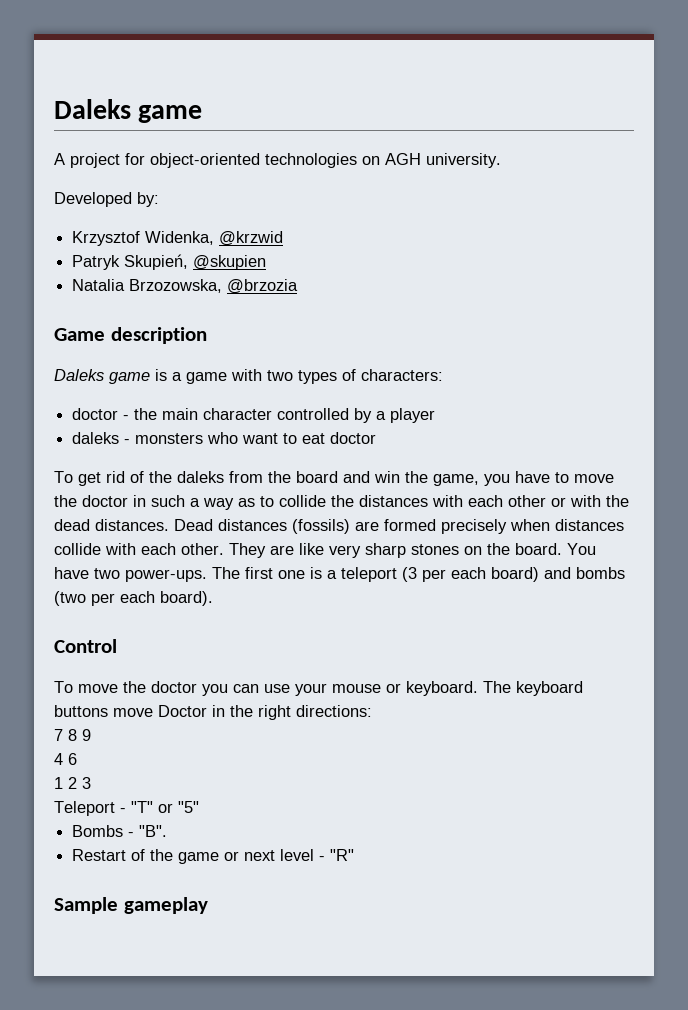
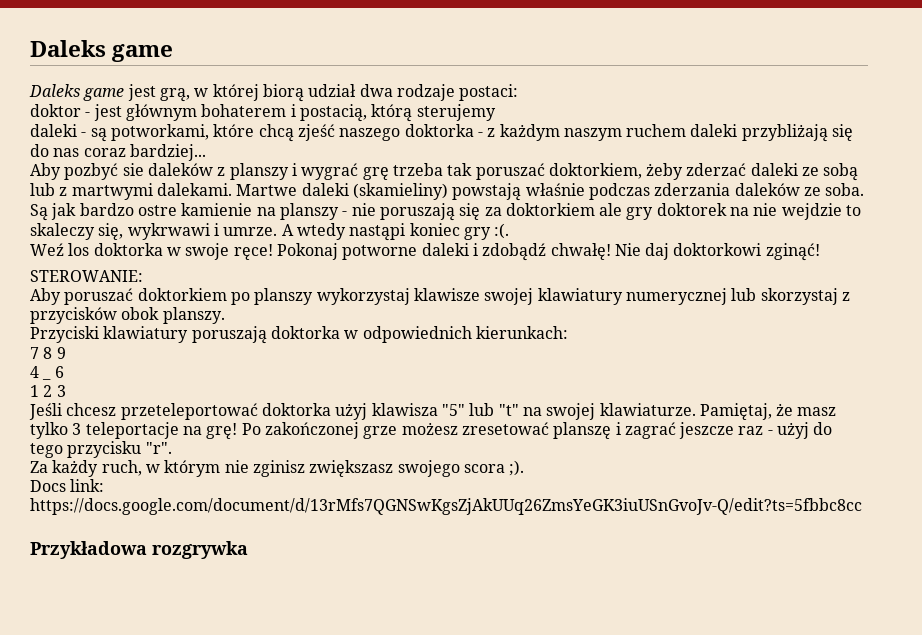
- A project for object-oriented technologies on AGH university.
- Developed by:
- Krzysztof Widenka, @krzwid
- Patryk Skupień, @skupien
- Natalia Brzozowska, @brzozia
- Game description
- Daleks game is a game with two types of characters:
- doctor - the main character controlled by a player
- daleks - monsters who want to eat doctor
- To get rid of the daleks from the board and win the game, you have to move the doctor in such a way as to collide the distances with each other or with the dead distances. Dead distances (fossils) are formed precisely when distances collide with each other. They are like very sharp stones on the board. You have two power-ups. The first one is a teleport (3 per each board) and bombs (two per each board).
- Control
- To move the doctor you can use your mouse or keyboard. The keyboard buttons move Doctor in the right directions:
+ Daleks game jest grą, w której biorą udział dwa rodzaje postaci:
+ doktor - jest głównym bohaterem i postacią, którą sterujemy
+ daleki - są potworkami, które chcą zjeść naszego doktorka - z każdym naszym ruchem daleki przybliżają się do nas coraz bardziej...
+ Aby pozbyć sie daleków z planszy i wygrać grę trzeba tak poruszać doktorkiem, żeby zderzać daleki ze sobą lub z martwymi dalekami. Martwe daleki (skamieliny) powstają właśnie podczas zderzania daleków ze soba. Są jak bardzo ostre kamienie na planszy - nie poruszają się za doktorkiem ale gry doktorek na nie wejdzie to skaleczy się, wykrwawi i umrze. A wtedy nastąpi koniec gry :(.
+ Weź los doktorka w swoje ręce! Pokonaj potworne daleki i zdobądź chwałę! Nie daj doktorkowi zginąć!
+ STEROWANIE:
+ Aby poruszać doktorkiem po planszy wykorzystaj klawisze swojej klawiatury numerycznej lub skorzystaj z przycisków obok planszy.
+ Przyciski klawiatury poruszają doktorka w odpowiednich kierunkach:
- 4 6
+ 4 _ 6
- Teleport - "T" or "5"
- Bombs - "B".
- Restart of the game or next level - "R"
- Sample gameplay
+ Jeśli chcesz przeteleportować doktorka użyj klawisza "5" lub "t" na swojej klawiaturze. Pamiętaj, że masz tylko 3 teleportacje na grę! Po zakończonej grze możesz zresetować planszę i zagrać jeszcze raz - użyj do tego przycisku "r".
+ Za każdy ruch, w którym nie zginisz zwiększasz swojego scora ;).
+ Docs link: https://docs.google.com/document/d/13rMfs7QGNSwKgsZjAkUUq26ZmsYeGK3iuUSnGvoJv-Q/edit?ts=5fbbc8cc
+ Przykładowa rozgrywka

